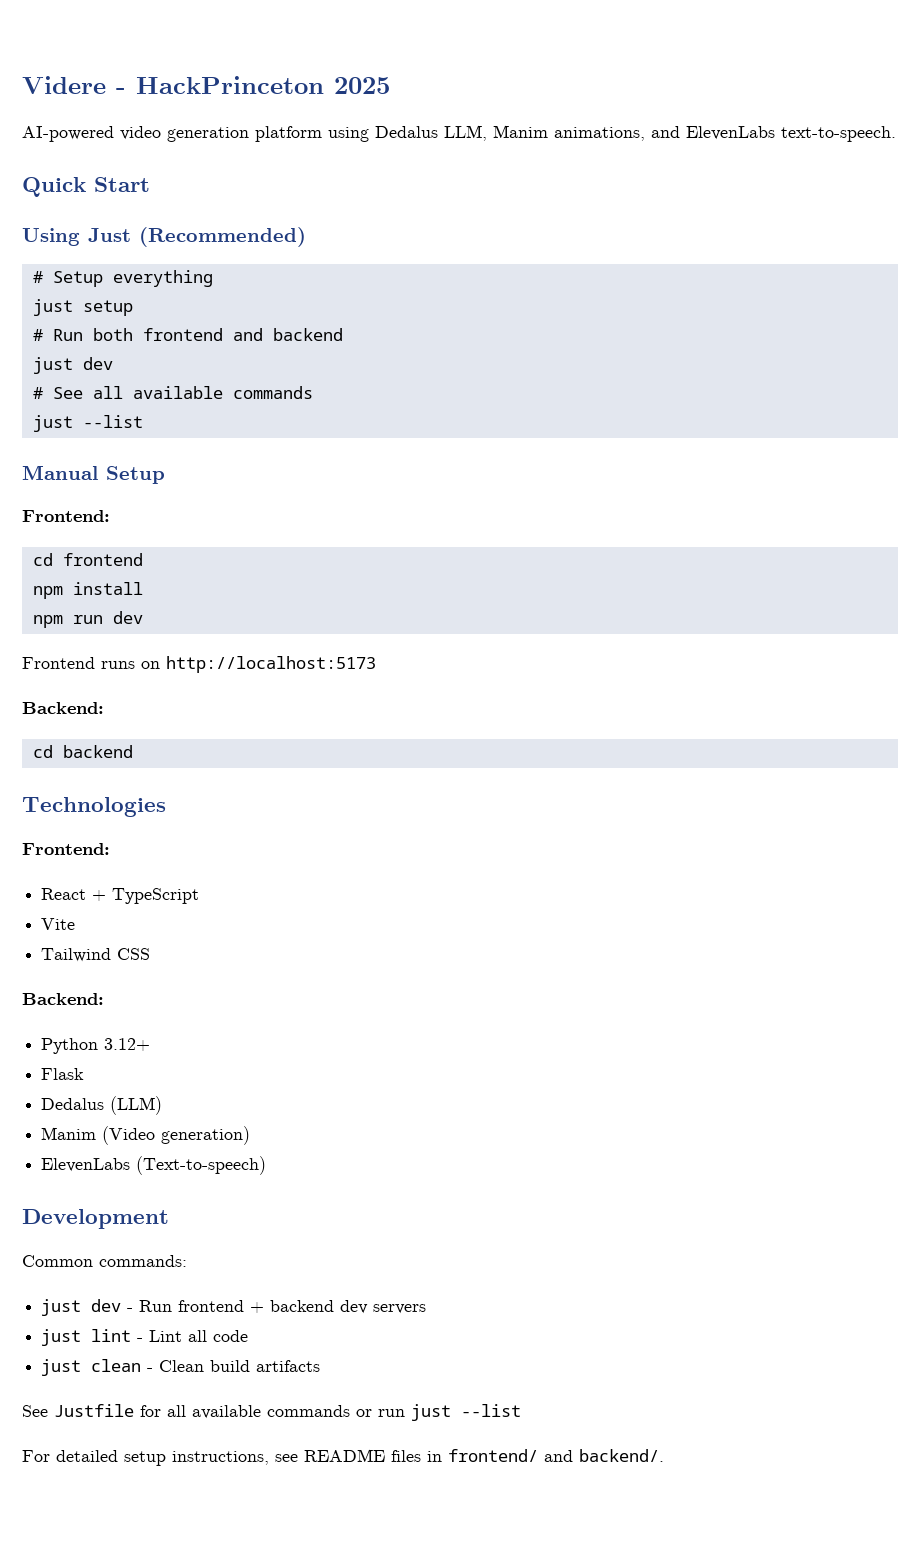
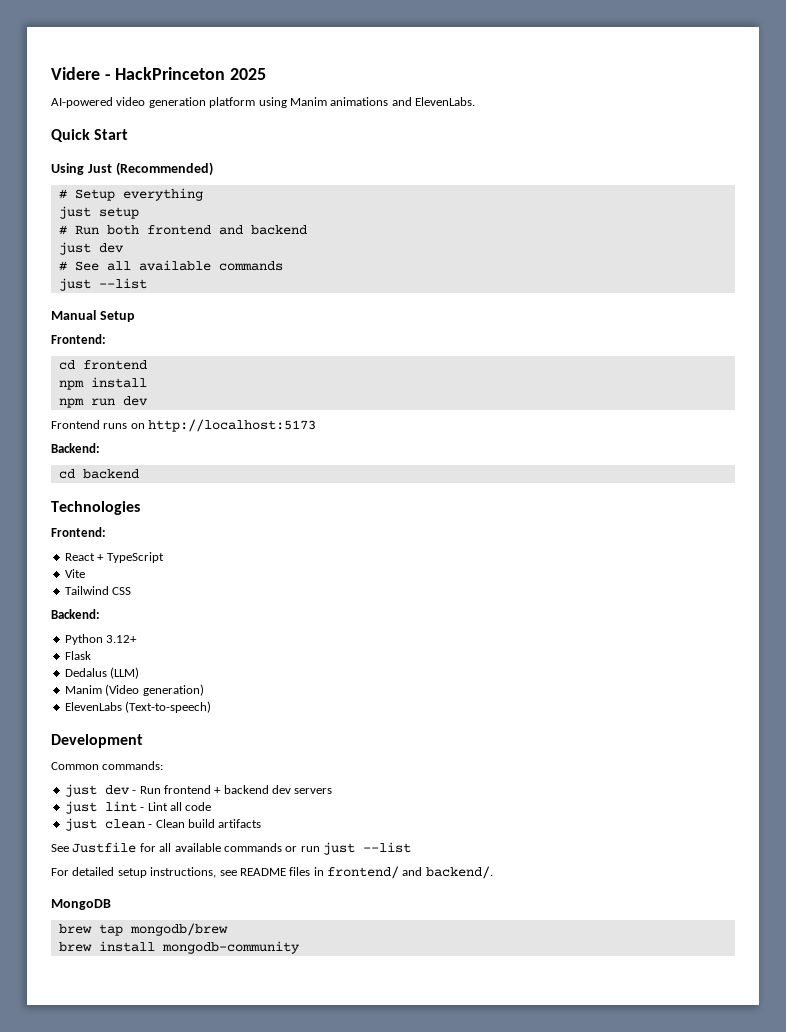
- AI-powered video generation platform using Dedalus LLM, Manim animations, and ElevenLabs text-to-speech.
+ AI-powered video generation platform using Manim animations and ElevenLabs.
+ MongoDB
+ brew tap mongodb/brew
+ brew install mongodb-community

